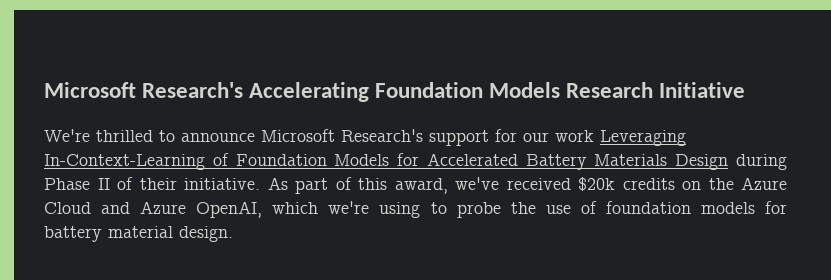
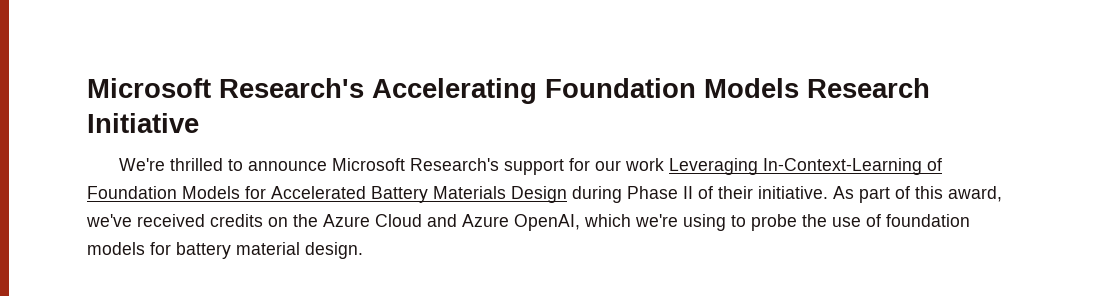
- As part of this award, we've received $20k credits on the Azure Cloud and Azure OpenAI, which we're using to probe the use of foundation models for battery material design.
+ As part of this award, we've received credits on the Azure Cloud and Azure OpenAI, which we're using to probe the use of foundation models for battery material design.

